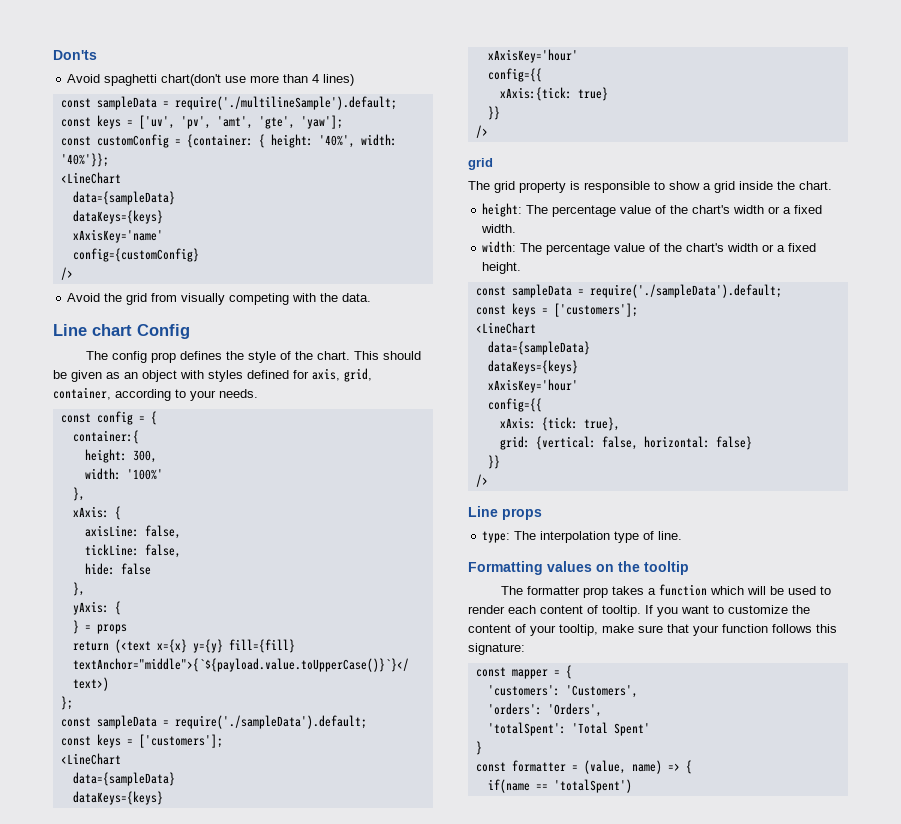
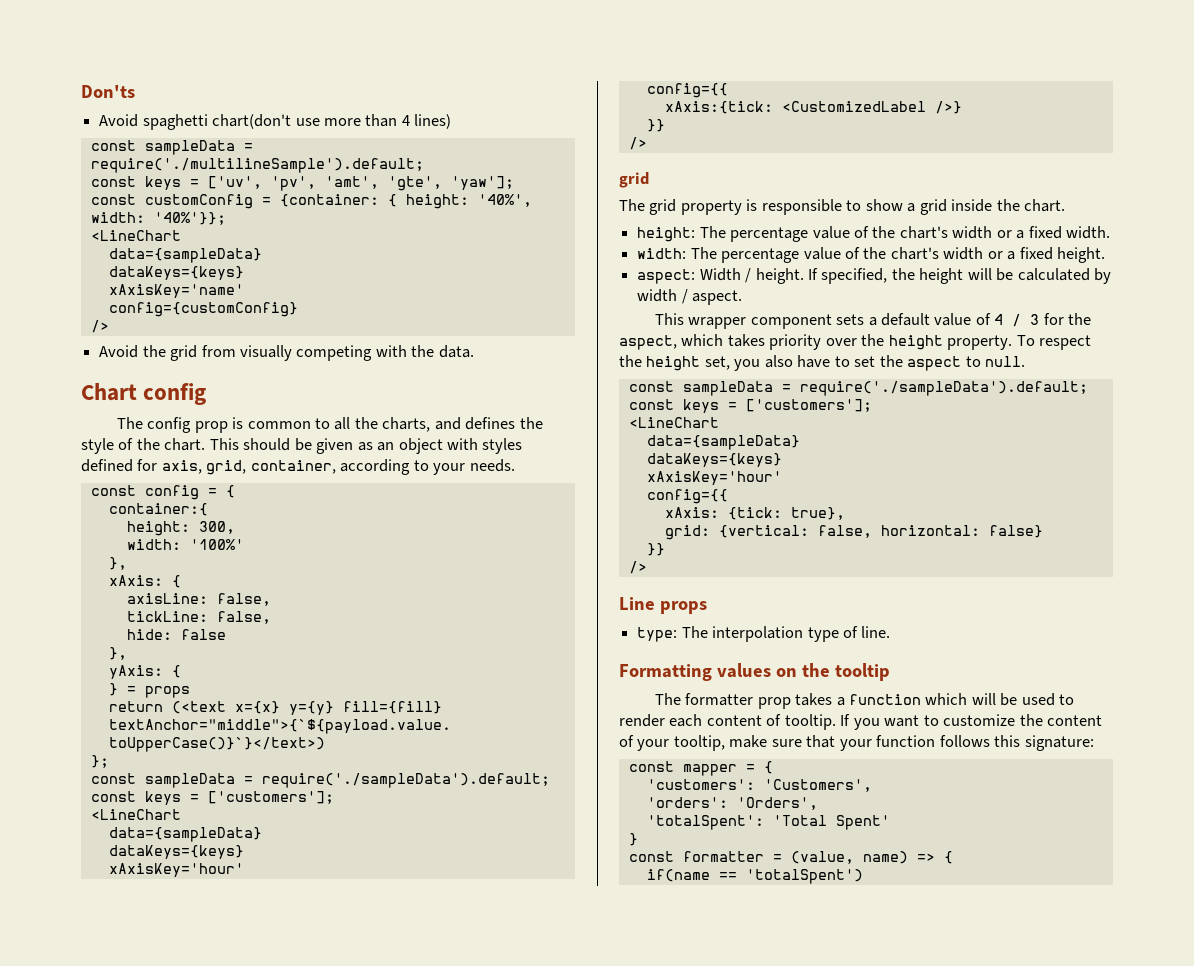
- Line chart Config
+ Chart config
- The config prop defines the style of the chart.
+ The config prop is common to all the charts, and defines the style of the chart.
- xAxis:{tick: true}
+ xAxis:{tick: <CustomizedLabel />}
+ aspect: Width / height. If specified, the height will be calculated by width / aspect.
+ This wrapper component sets a default value of 4 / 3 for the aspect, which takes priority over the height property. To respect the height set, you also have to set the aspect to null.

